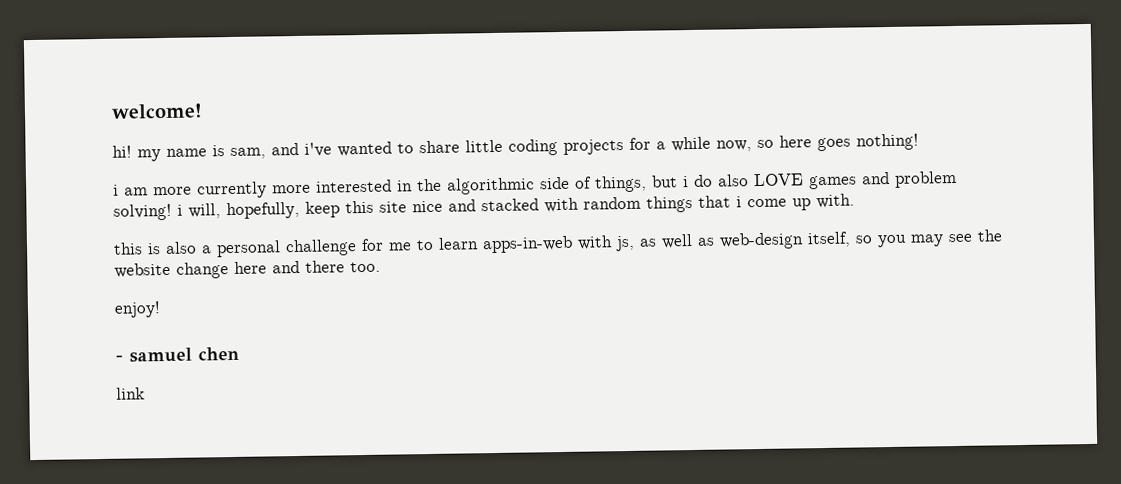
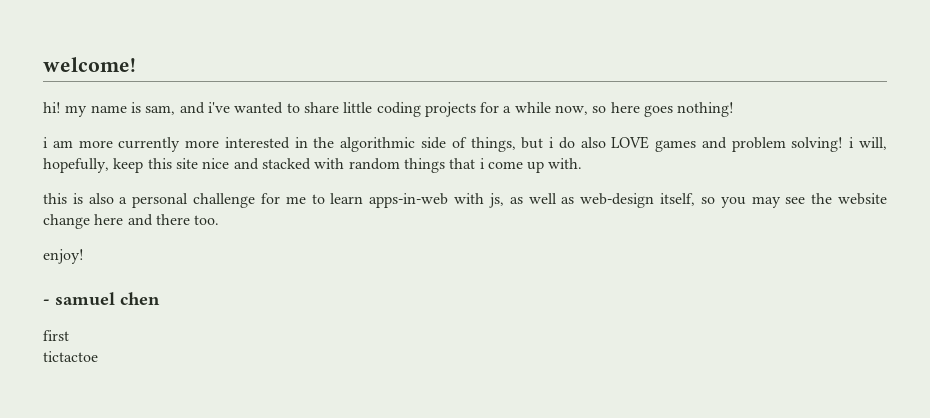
- link
+ first
+ tictactoe

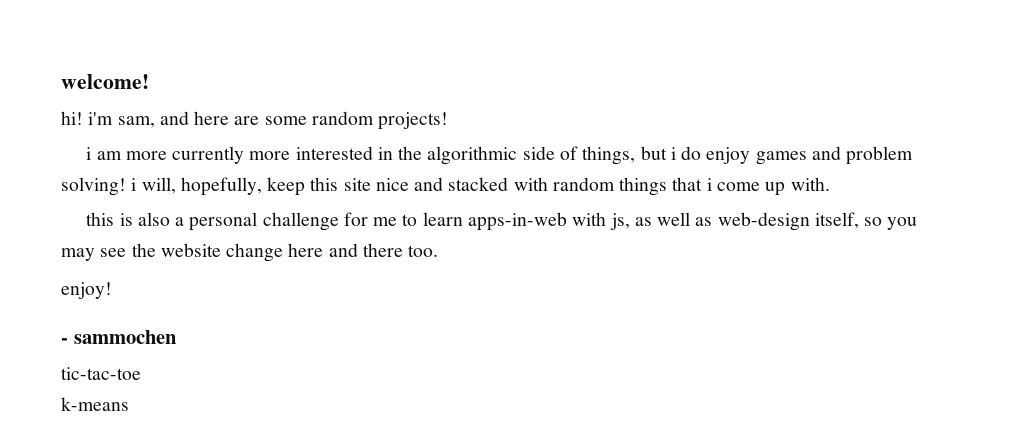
- hi! my name is sam, and i've wanted to share little coding projects for a while now, so here goes nothing!
+ hi! i'm sam, and here are some random projects!
- i am more currently more interested in the algorithmic side of things, but i do also LOVE games and problem solving! i will, hopefully, keep this site nice and stacked with random things that i come up with.
+ i am more currently more interested in the algorithmic side of things, but i do enjoy games and problem solving! i will, hopefully, keep this site nice and stacked with random things that i come up with.
- - samuel chen
- first
- tictactoe
+ - sammochen
+ tic-tac-toe
+ k-means

